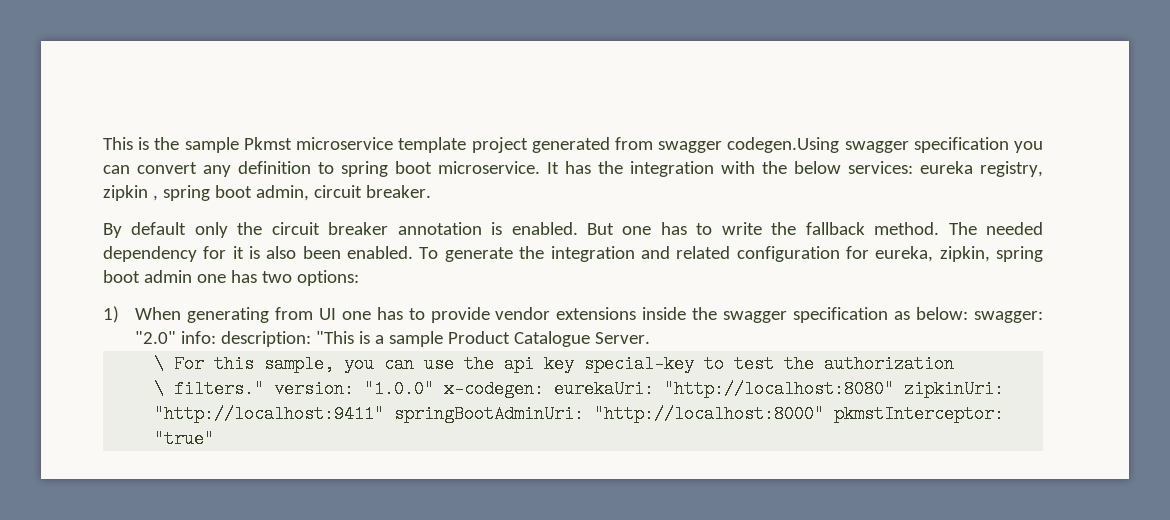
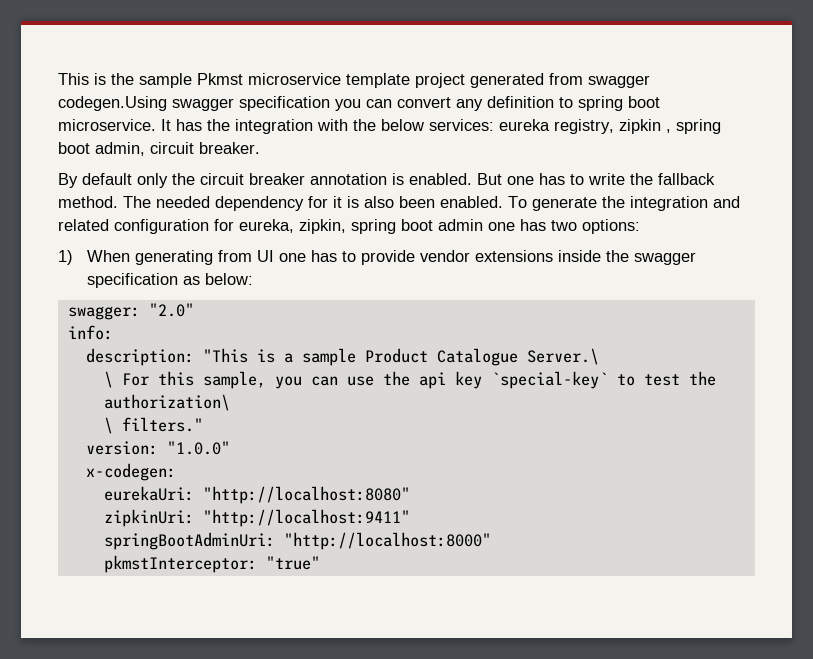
- 1) When generating from UI one has to provide vendor extensions inside the swagger specification as below: swagger: "2.0" info: description: "This is a sample Product Catalogue Server.
+ 1) When generating from UI one has to provide vendor extensions inside the swagger specification as below:
+ swagger: "2.0"
+ info:
+ description: "This is a sample Product Catalogue Server.\
- \ For this sample, you can use the api key special-key to test the authorization
+ \ For this sample, you can use the api key `special-key` to test the authorization\
- \ filters." version: "1.0.0" x-codegen: eurekaUri: "http://localhost:8080" zipkinUri: "http://localhost:9411" springBootAdminUri: "http://localhost:8000" pkmstInterceptor: "true"
+ \ filters."
+ version: "1.0.0"
+ x-codegen:
+ eurekaUri: "http://localhost:8080"
+ zipkinUri: "http://localhost:9411"
+ springBootAdminUri: "http://localhost:8000"
+ pkmstInterceptor: "true"

